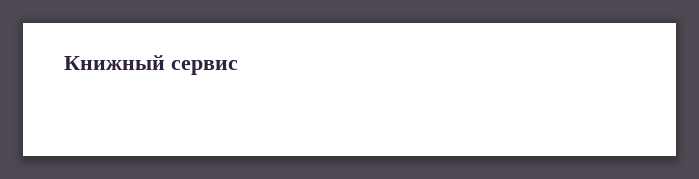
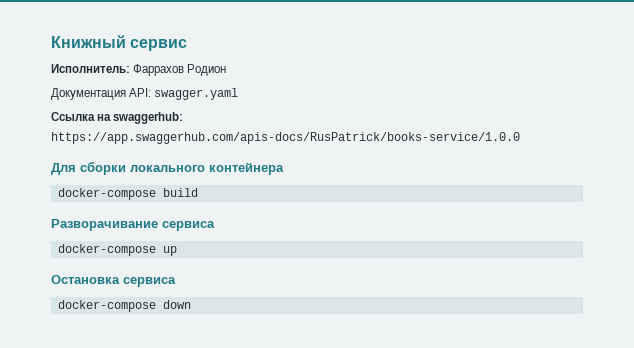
+ Исполнитель: Фаррахов Родион
+ Документация API: swagger.yaml
+ Ссылка на swaggerhub:
+ https://app.swaggerhub.com/apis-docs/RusPatrick/books-service/1.0.0
+ Для сборки локального контейнера
+ docker-compose build
+ Разворачивание сервиса
+ docker-compose up
+ Остановка сервиса
+ docker-compose down

